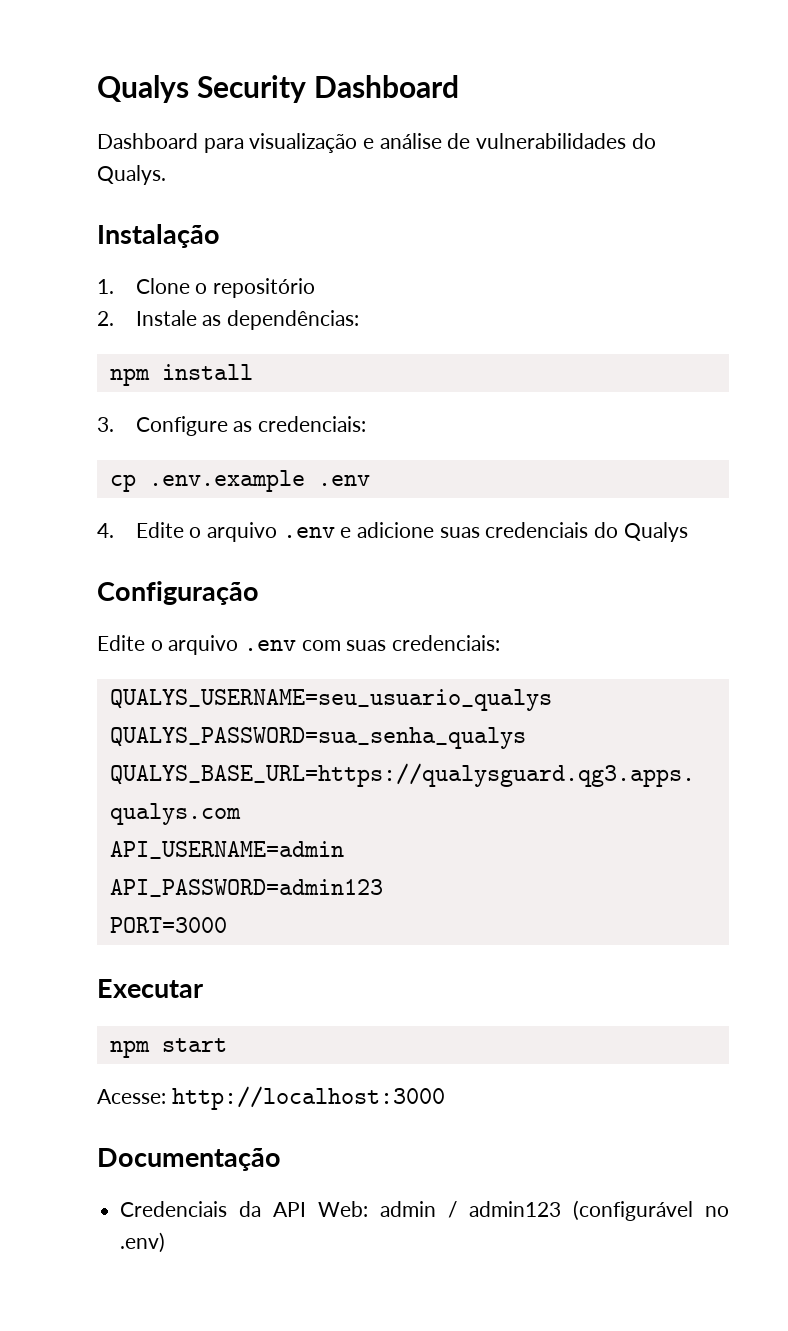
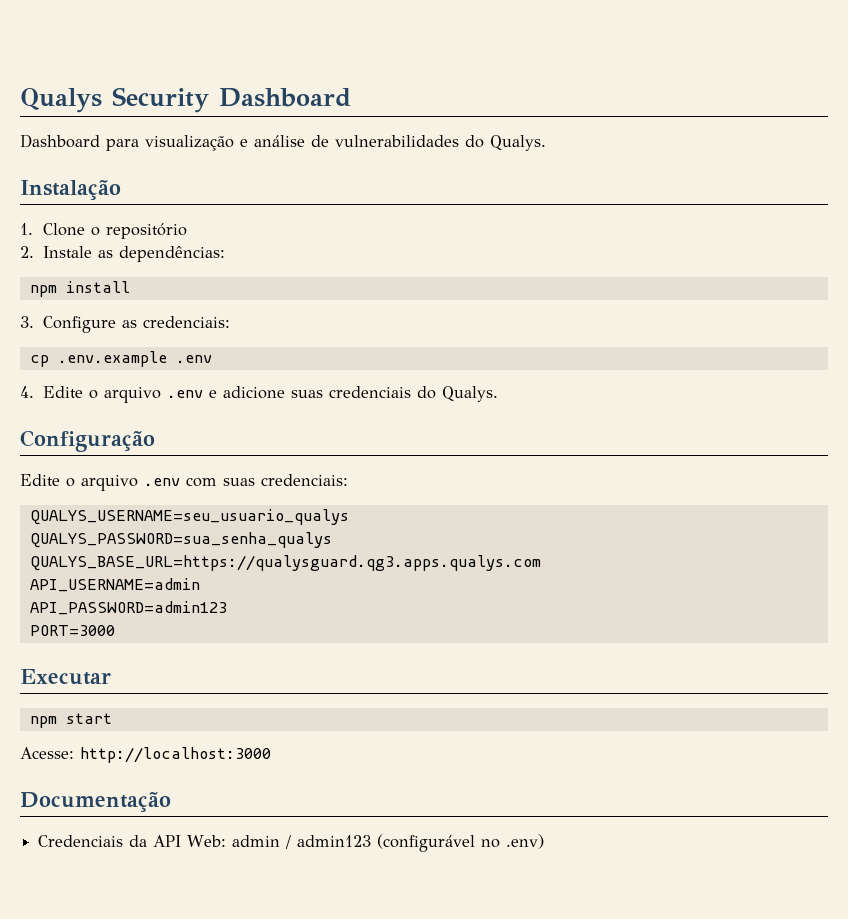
- 4. Edite o arquivo .env e adicione suas credenciais do Qualys
+ 4. Edite o arquivo .env e adicione suas credenciais do Qualys.

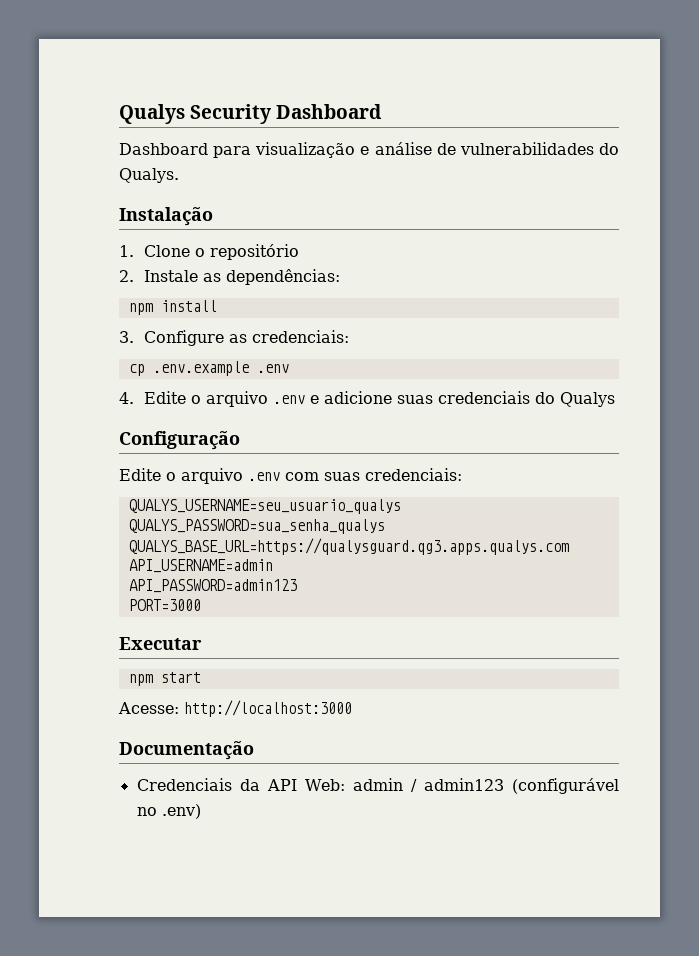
- 4. Edite o arquivo .env e adicione suas credenciais do Qualys.
+ 4. Edite o arquivo .env e adicione suas credenciais do Qualys

